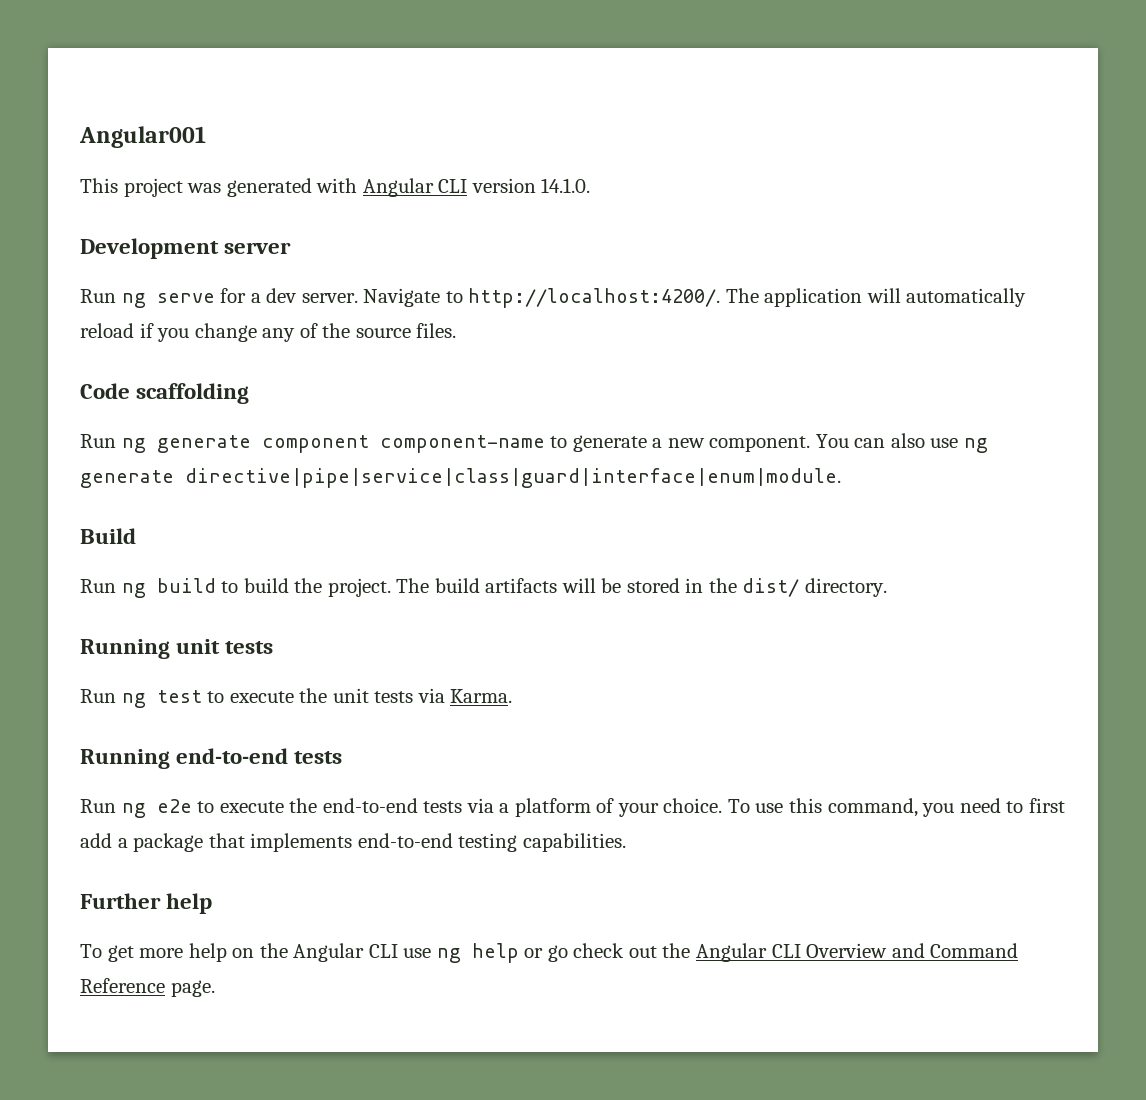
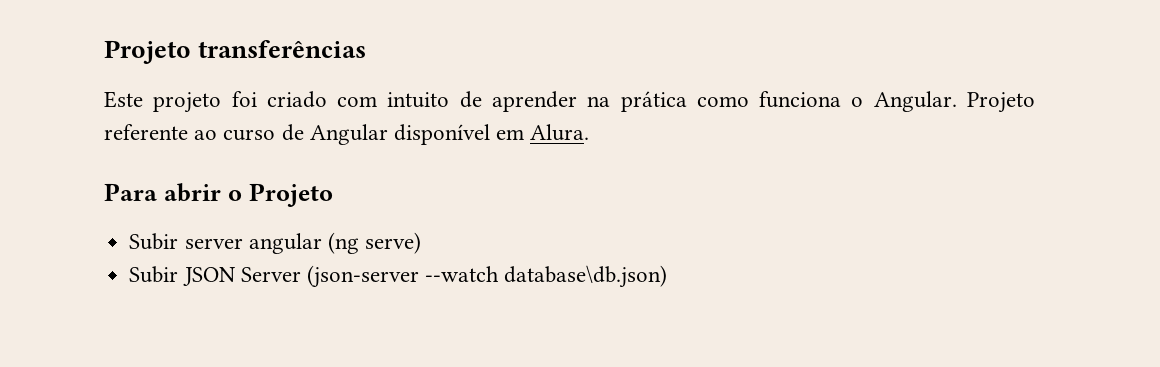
- Angular001
- This project was generated with Angular CLI version 14.1.0.
- Development server
- Run ng serve for a dev server. Navigate to http://localhost:4200/. The application will automatically reload if you change any of the source files.
- Code scaffolding
- Run ng generate component component-name to generate a new component. You can also use ng generate directive|pipe|service|class|guard|interface|enum|module.
- Build
- Run ng build to build the project. The build artifacts will be stored in the dist/ directory.
- Running unit tests
- Run ng test to execute the unit tests via Karma.
- Running end-to-end tests
- Run ng e2e to execute the end-to-end tests via a platform of your choice. To use this command, you need to first add a package that implements end-to-end testing capabilities.
- Further help
- To get more help on the Angular CLI use ng help or go check out the Angular CLI Overview and Command Reference page.
+ Projeto transferências
+ Este projeto foi criado com intuito de aprender na prática como funciona o Angular. Projeto referente ao curso de Angular disponível em Alura.
+ Para abrir o Projeto
+ Subir server angular (ng serve)
+ Subir JSON Server (json-server --watch database\db.json)

